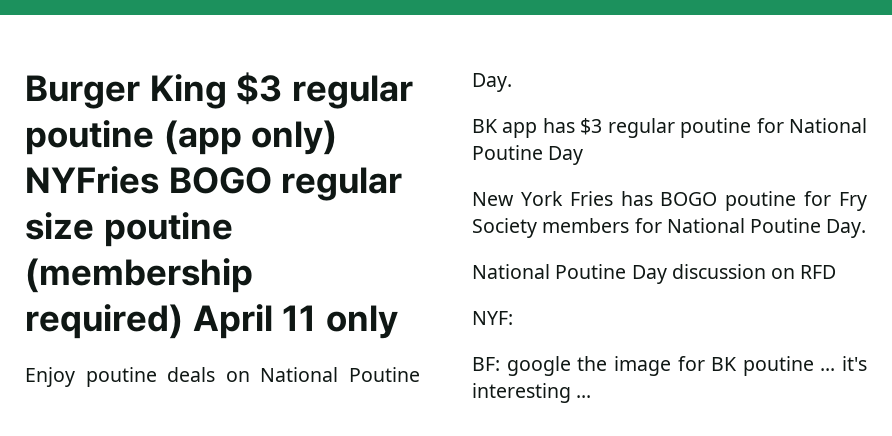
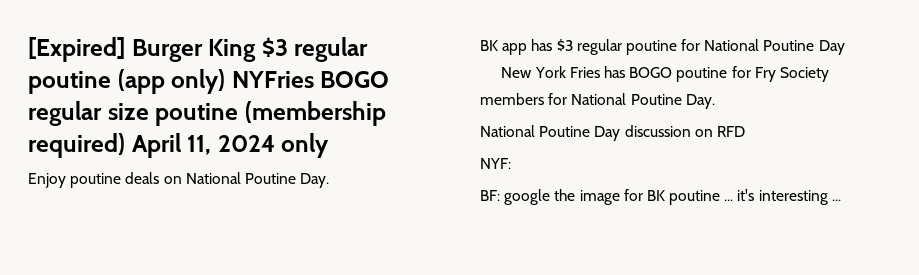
- Burger King $3 regular poutine (app only) NYFries BOGO regular size poutine (membership required) April 11 only
+ [Expired] Burger King $3 regular poutine (app only) NYFries BOGO regular size poutine (membership required) April 11, 2024 only

